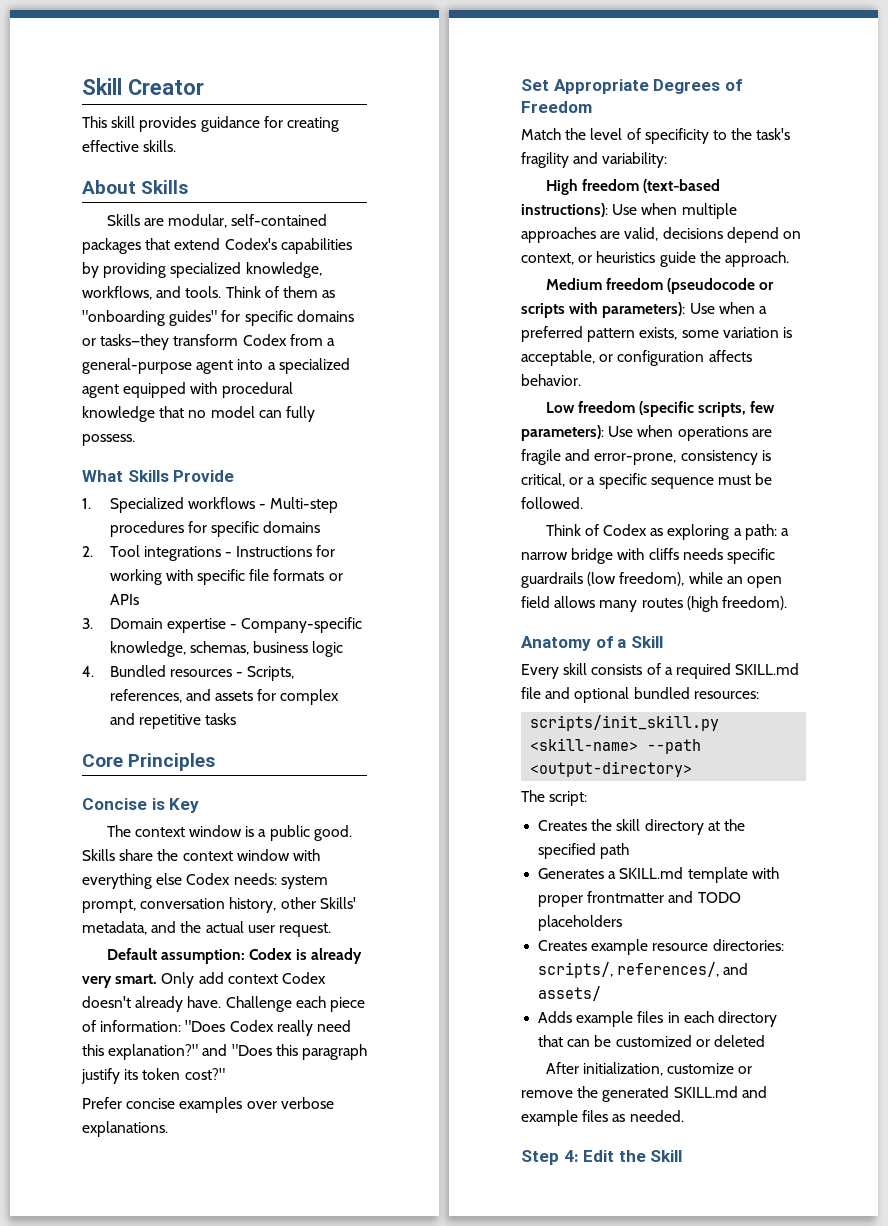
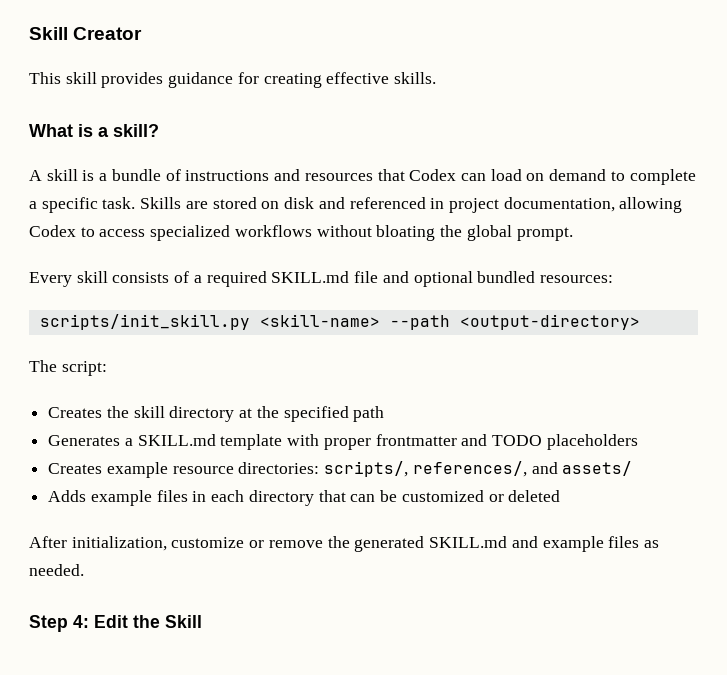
- About Skills
- Skills are modular, self-contained packages that extend Codex's capabilities by providing specialized knowledge, workflows, and tools. Think of them as "onboarding guides" for specific domains or tasks—they transform Codex from a general-purpose agent into a specialized agent equipped with procedural knowledge that no model can fully possess.
- What Skills Provide
- 1. Specialized workflows - Multi-step procedures for specific domains
- 2. Tool integrations - Instructions for working with specific file formats or APIs
- 3. Domain expertise - Company-specific knowledge, schemas, business logic
- 4. Bundled resources - Scripts, references, and assets for complex and repetitive tasks
- Core Principles
- Concise is Key
- The context window is a public good. Skills share the context window with everything else Codex needs: system prompt, conversation history, other Skills' metadata, and the actual user request.
- Default assumption: Codex is already very smart. Only add context Codex doesn't already have. Challenge each piece of information: "Does Codex really need this explanation?" and "Does this paragraph justify its token cost?"
- Prefer concise examples over verbose explanations.
- Set Appropriate Degrees of Freedom
- Match the level of specificity to the task's fragility and variability:
- High freedom (text-based instructions): Use when multiple approaches are valid, decisions depend on context, or heuristics guide the approach.
- Medium freedom (pseudocode or scripts with parameters): Use when a preferred pattern exists, some variation is acceptable, or configuration affects behavior.
- Low freedom (specific scripts, few parameters): Use when operations are fragile and error-prone, consistency is critical, or a specific sequence must be followed.
- Think of Codex as exploring a path: a narrow bridge with cliffs needs specific guardrails (low freedom), while an open field allows many routes (high freedom).
- Anatomy of a Skill
+ What is a skill?
+ A skill is a bundle of instructions and resources that Codex can load on demand to complete a specific task. Skills are stored on disk and referenced in project documentation, allowing Codex to access specialized workflows without bloating the global prompt.

